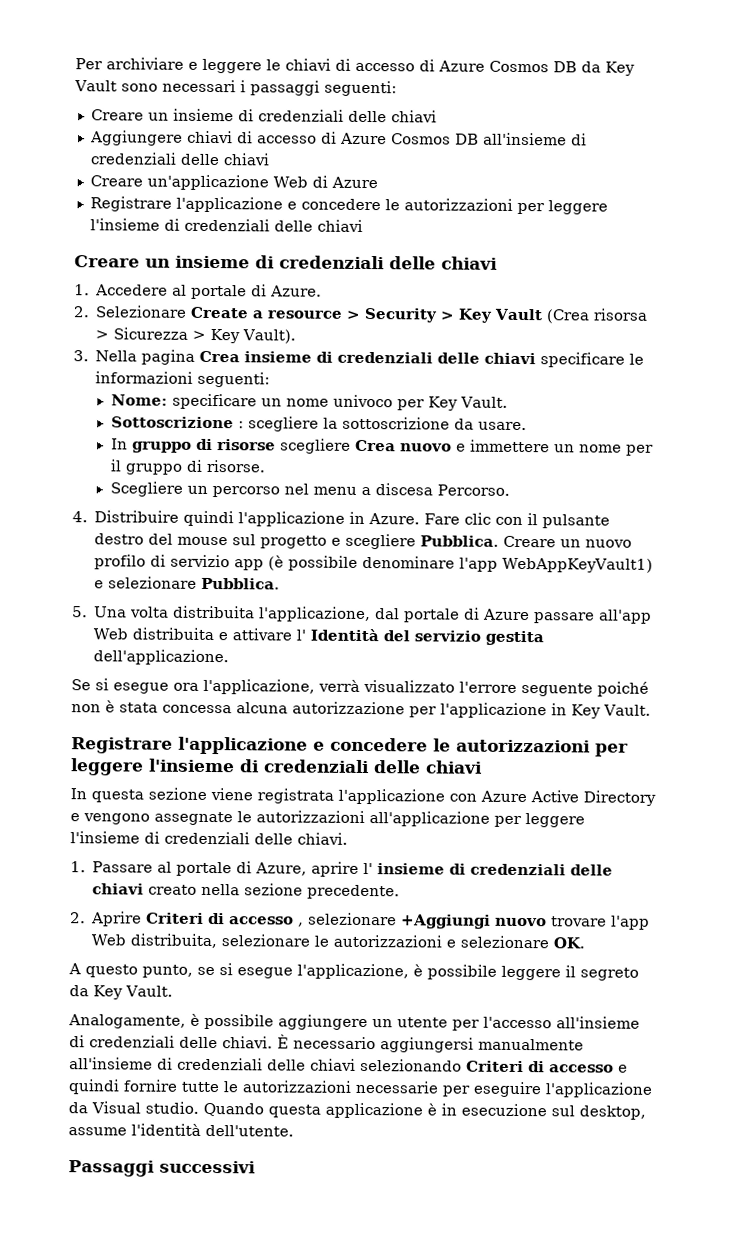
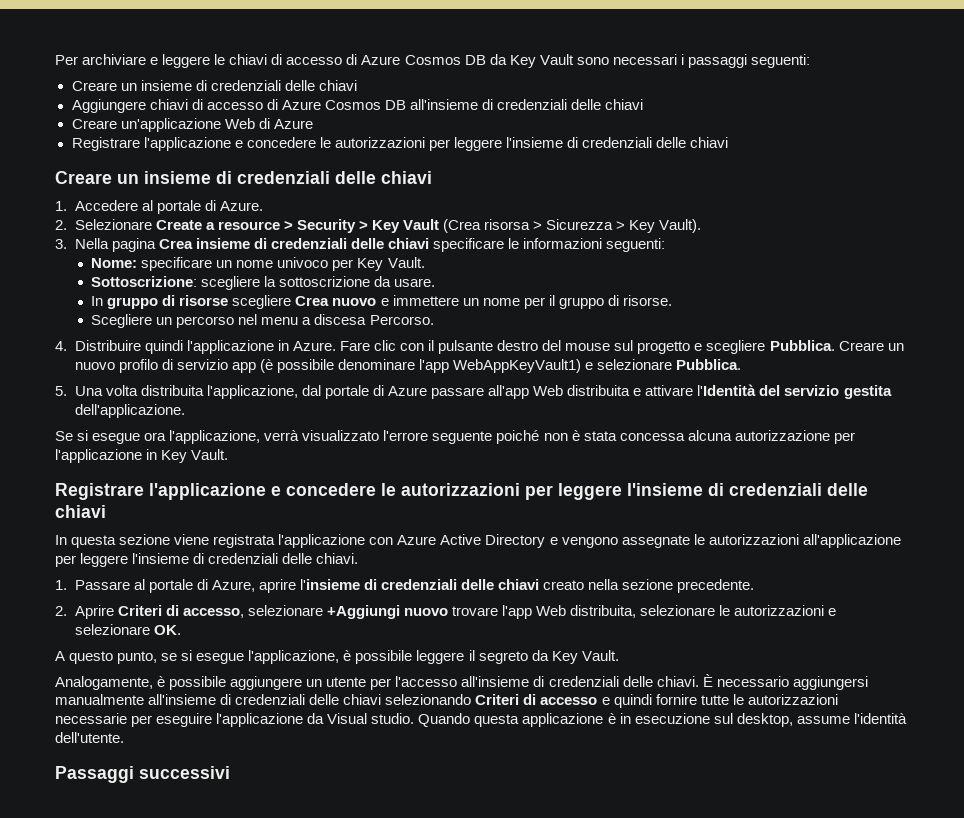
- Sottoscrizione : scegliere la sottoscrizione da usare.
+ Sottoscrizione: scegliere la sottoscrizione da usare.
- 5. Una volta distribuita l'applicazione, dal portale di Azure passare all'app Web distribuita e attivare l' Identità del servizio gestita dell'applicazione.
+ 5. Una volta distribuita l'applicazione, dal portale di Azure passare all'app Web distribuita e attivare l'Identità del servizio gestita dell'applicazione.
- 1. Passare al portale di Azure, aprire l' insieme di credenziali delle chiavi creato nella sezione precedente.
+ 1. Passare al portale di Azure, aprire l'insieme di credenziali delle chiavi creato nella sezione precedente.
- 2. Aprire Criteri di accesso , selezionare +Aggiungi nuovo trovare l'app Web distribuita, selezionare le autorizzazioni e selezionare OK.
+ 2. Aprire Criteri di accesso, selezionare +Aggiungi nuovo trovare l'app Web distribuita, selezionare le autorizzazioni e selezionare OK.

